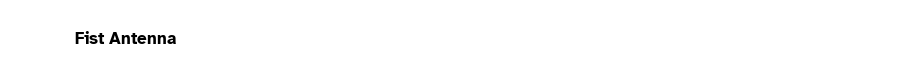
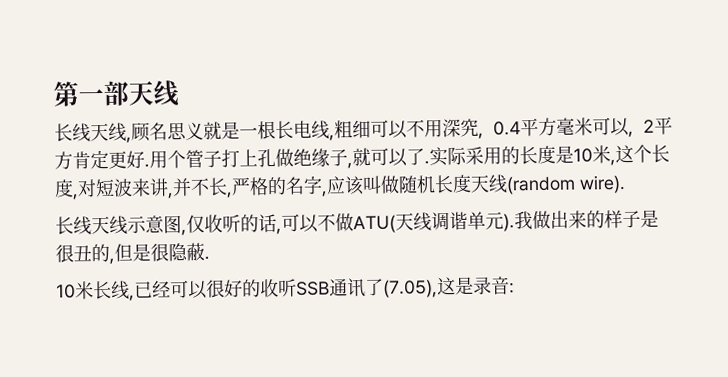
- Fist Antenna
+ 第一部天线
+ 长线天线,顾名思义就是一根长电线,粗细可以不用深究, 0.4平方毫米可以, 2平方肯定更好.用个管子打上孔做绝缘子,就可以了.实际采用的长度是10米,这个长度,对短波来讲,并不长,严格的名字,应该叫做随机长度天线(random wire).
+ 长线天线示意图,仅收听的话,可以不做ATU(天线调谐单元).我做出来的样子是很丑的,但是很隐蔽.
+ 10米长线,已经可以很好的收听SSB通讯了(7.05),这是录音:

